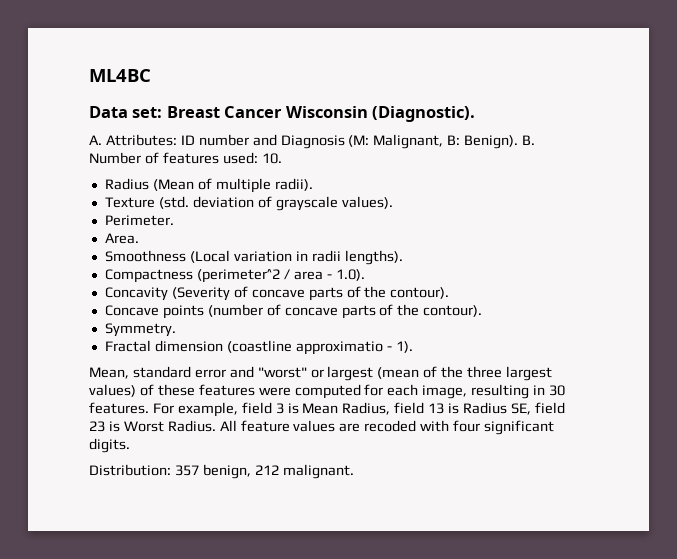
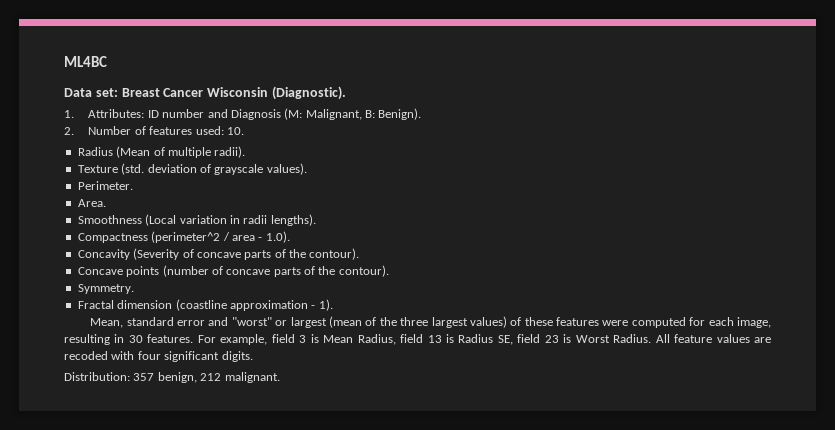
- A. Attributes: ID number and Diagnosis (M: Malignant, B: Benign). B. Number of features used: 10.
+ 1. Attributes: ID number and Diagnosis (M: Malignant, B: Benign).
+ 2. Number of features used: 10.
- Fractal dimension (coastline approximatio - 1).
+ Fractal dimension (coastline approximation - 1).

